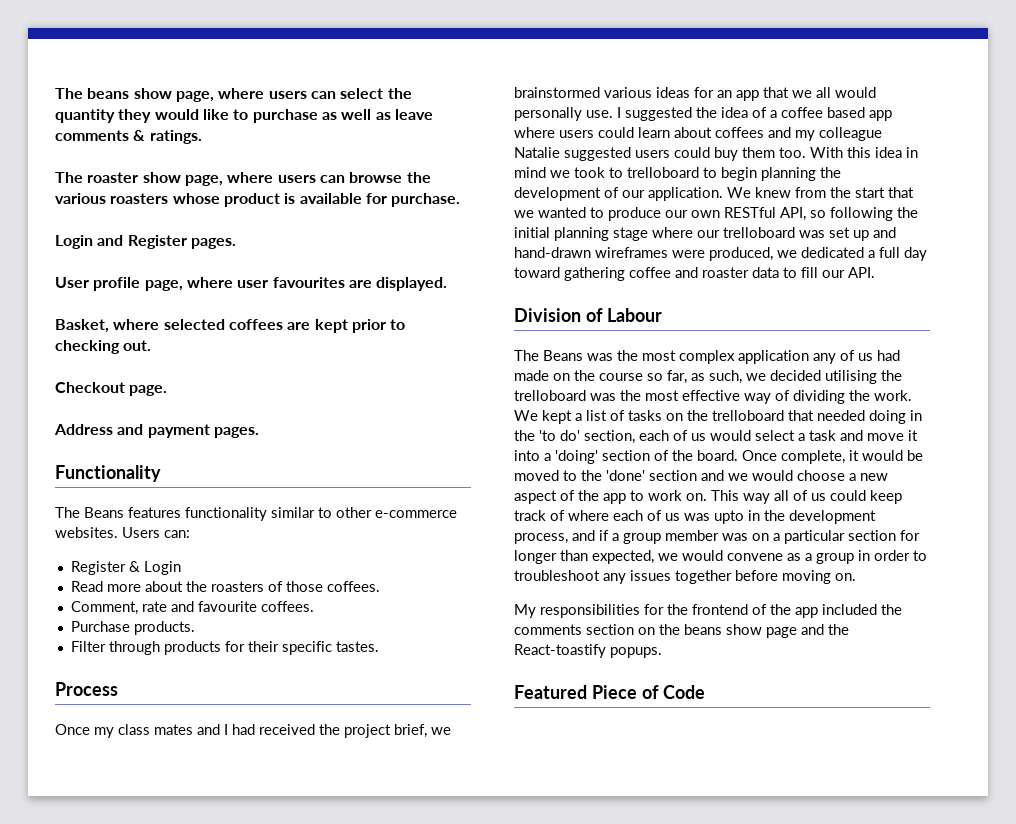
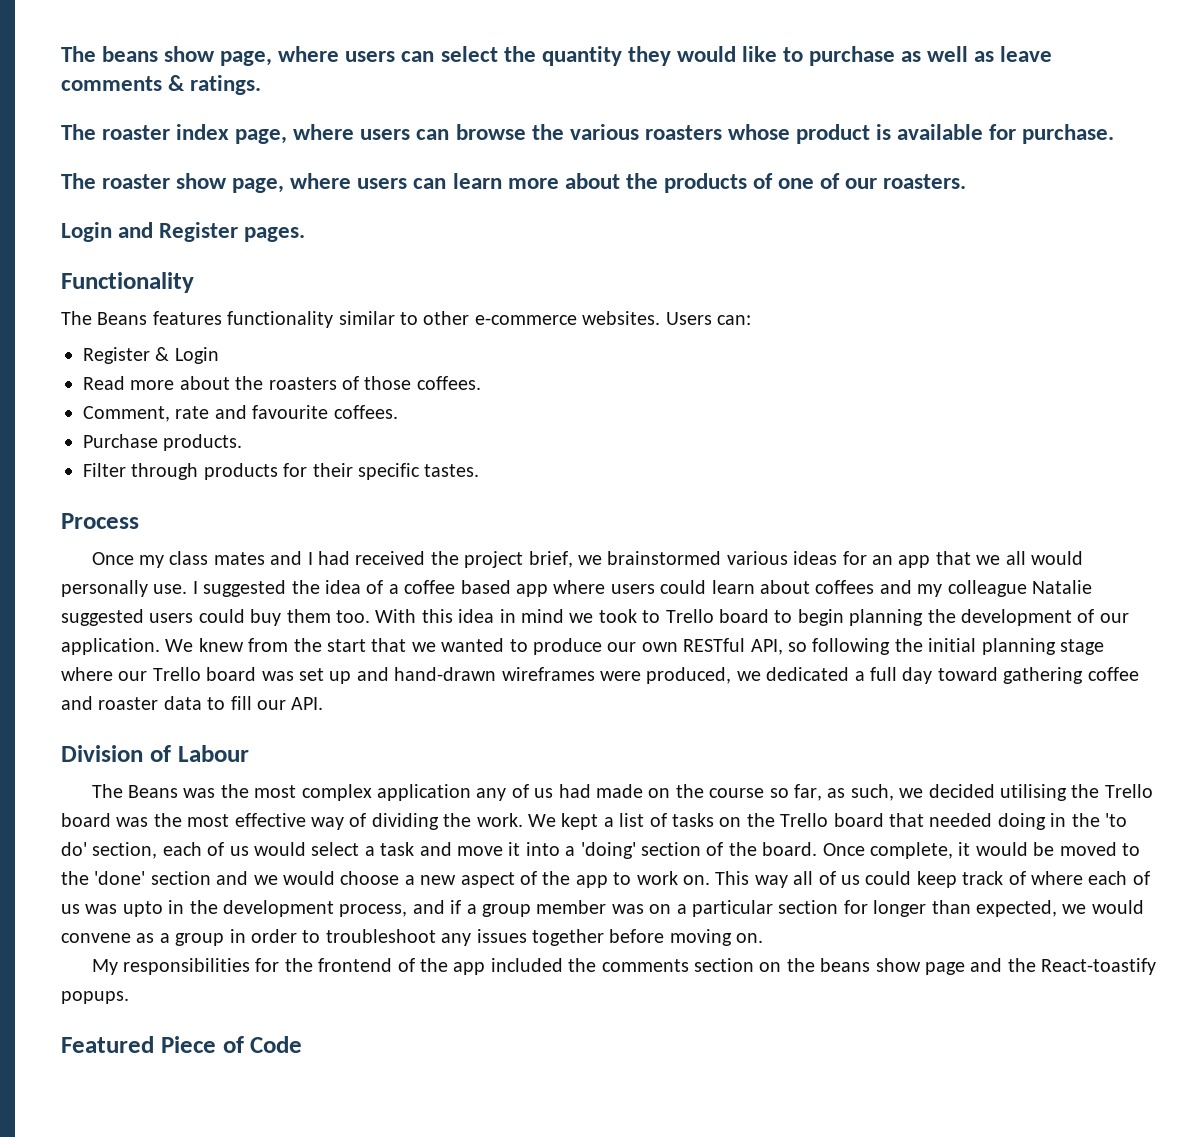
- The roaster show page, where users can browse the various roasters whose product is available for purchase.
+ The roaster index page, where users can browse the various roasters whose product is available for purchase.
+ The roaster show page, where users can learn more about the products of one of our roasters.
  Login and Register pages.
- User profile page, where user favourites are displayed.
- Basket, where selected coffees are kept prior to checking out.
- Checkout page.
- Address and payment pages.
- With this idea in mind we took to trelloboard to begin planning the development of our application.
+ With this idea in mind we took to Trello board to begin planning the development of our application.
- We knew from the start that we wanted to produce our own RESTful API, so following the initial planning stage where our trelloboard was set up and hand-drawn wireframes were produced, we dedicated a full day toward gathering coffee and roaster data to fill our API.
+ We knew from the start that we wanted to produce our own RESTful API, so following the initial planning stage where our Trello board was set up and hand-drawn wireframes were produced, we dedicated a full day toward gathering coffee and roaster data to fill our API.
- The Beans was the most complex application any of us had made on the course so far, as such, we decided utilising the trelloboard was the most effective way of dividing the work.
+ The Beans was the most complex application any of us had made on the course so far, as such, we decided utilising the Trello board was the most effective way of dividing the work.
- We kept a list of tasks on the trelloboard that needed doing in the 'to do' section, each of us would select a task and move it into a 'doing' section of the board.
+ We kept a list of tasks on the Trello board that needed doing in the 'to do' section, each of us would select a task and move it into a 'doing' section of the board.

